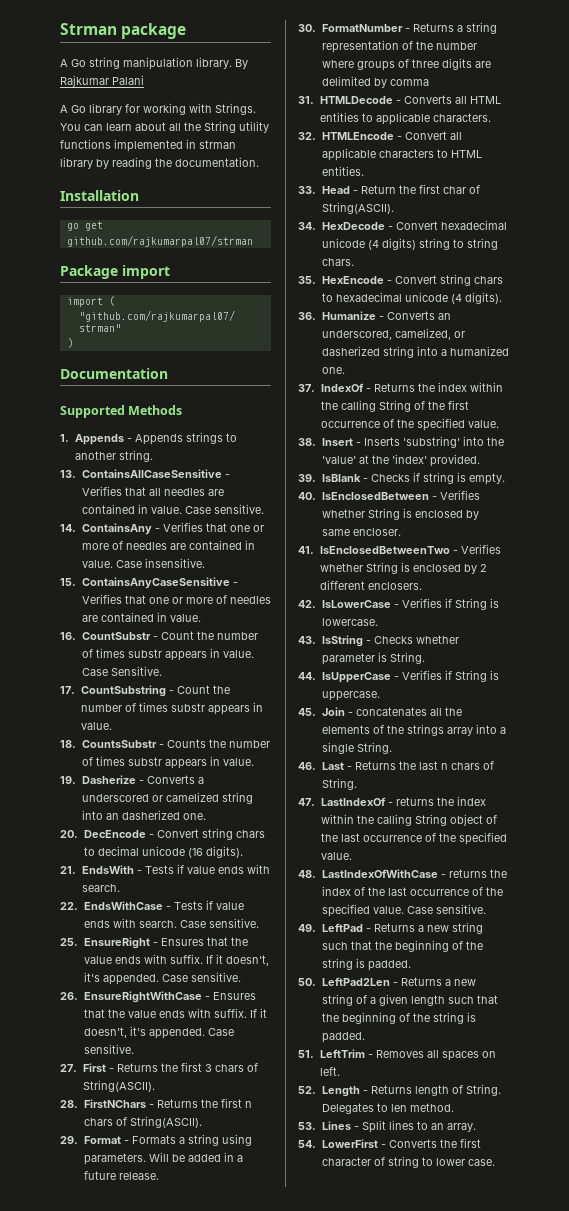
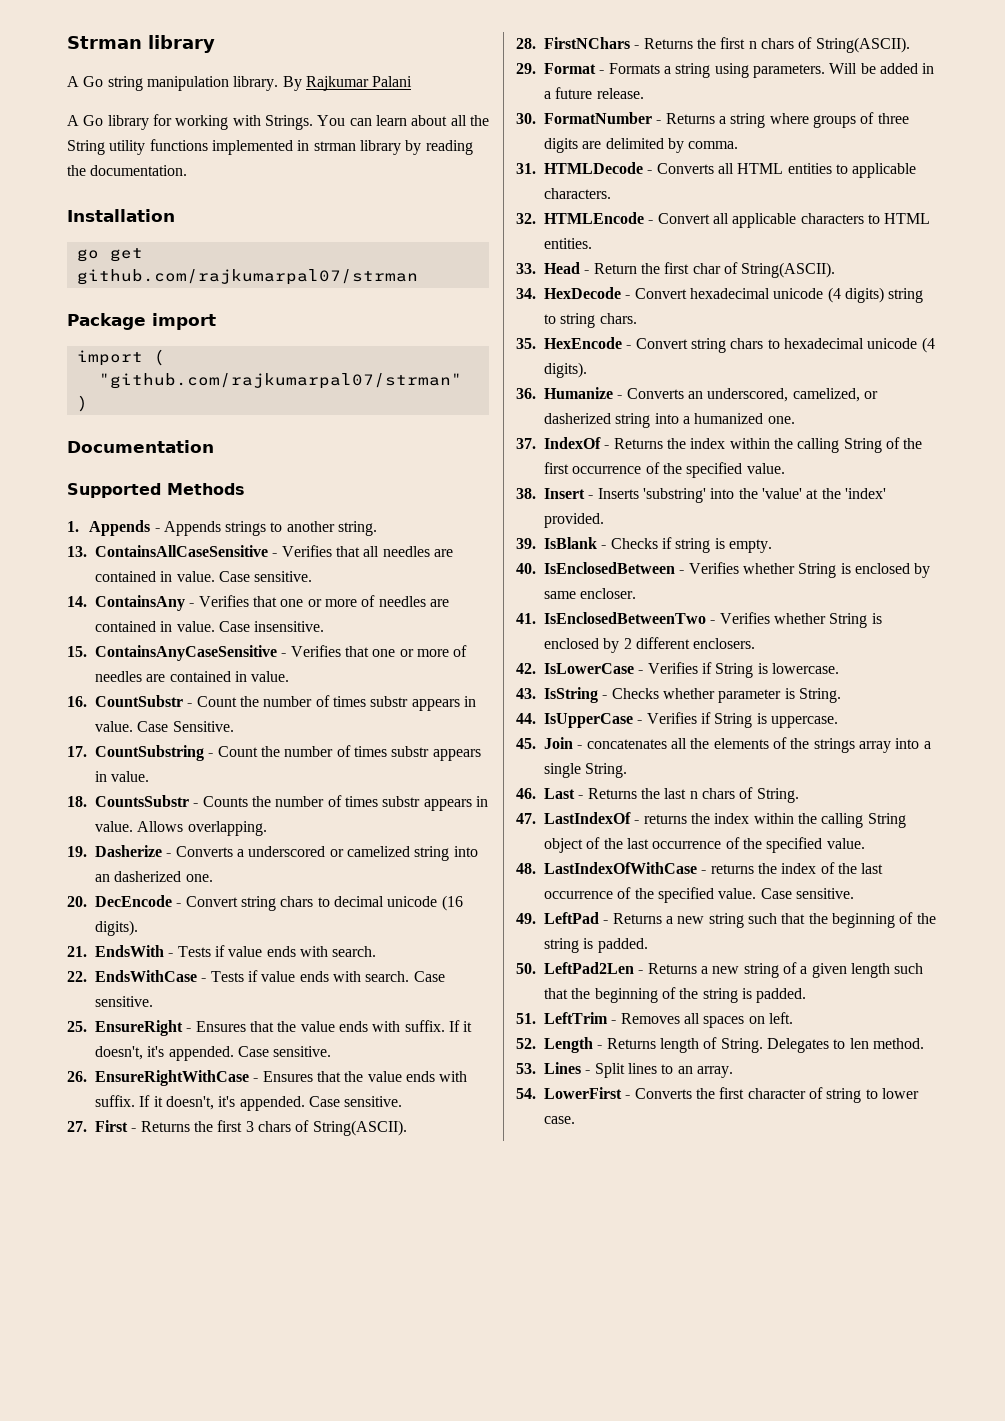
- Strman package
+ Strman library
+ Allows overlapping.
- 30. FormatNumber - Returns a string representation of the number where groups of three digits are delimited by comma
+ 30. FormatNumber - Returns a string where groups of three digits are delimited by comma.

